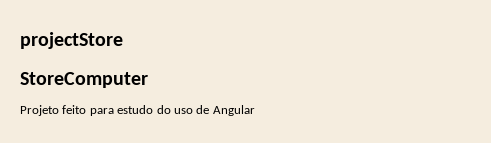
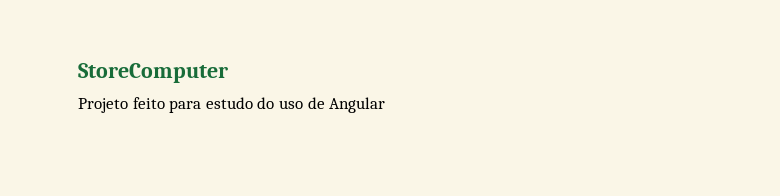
- projectStore

